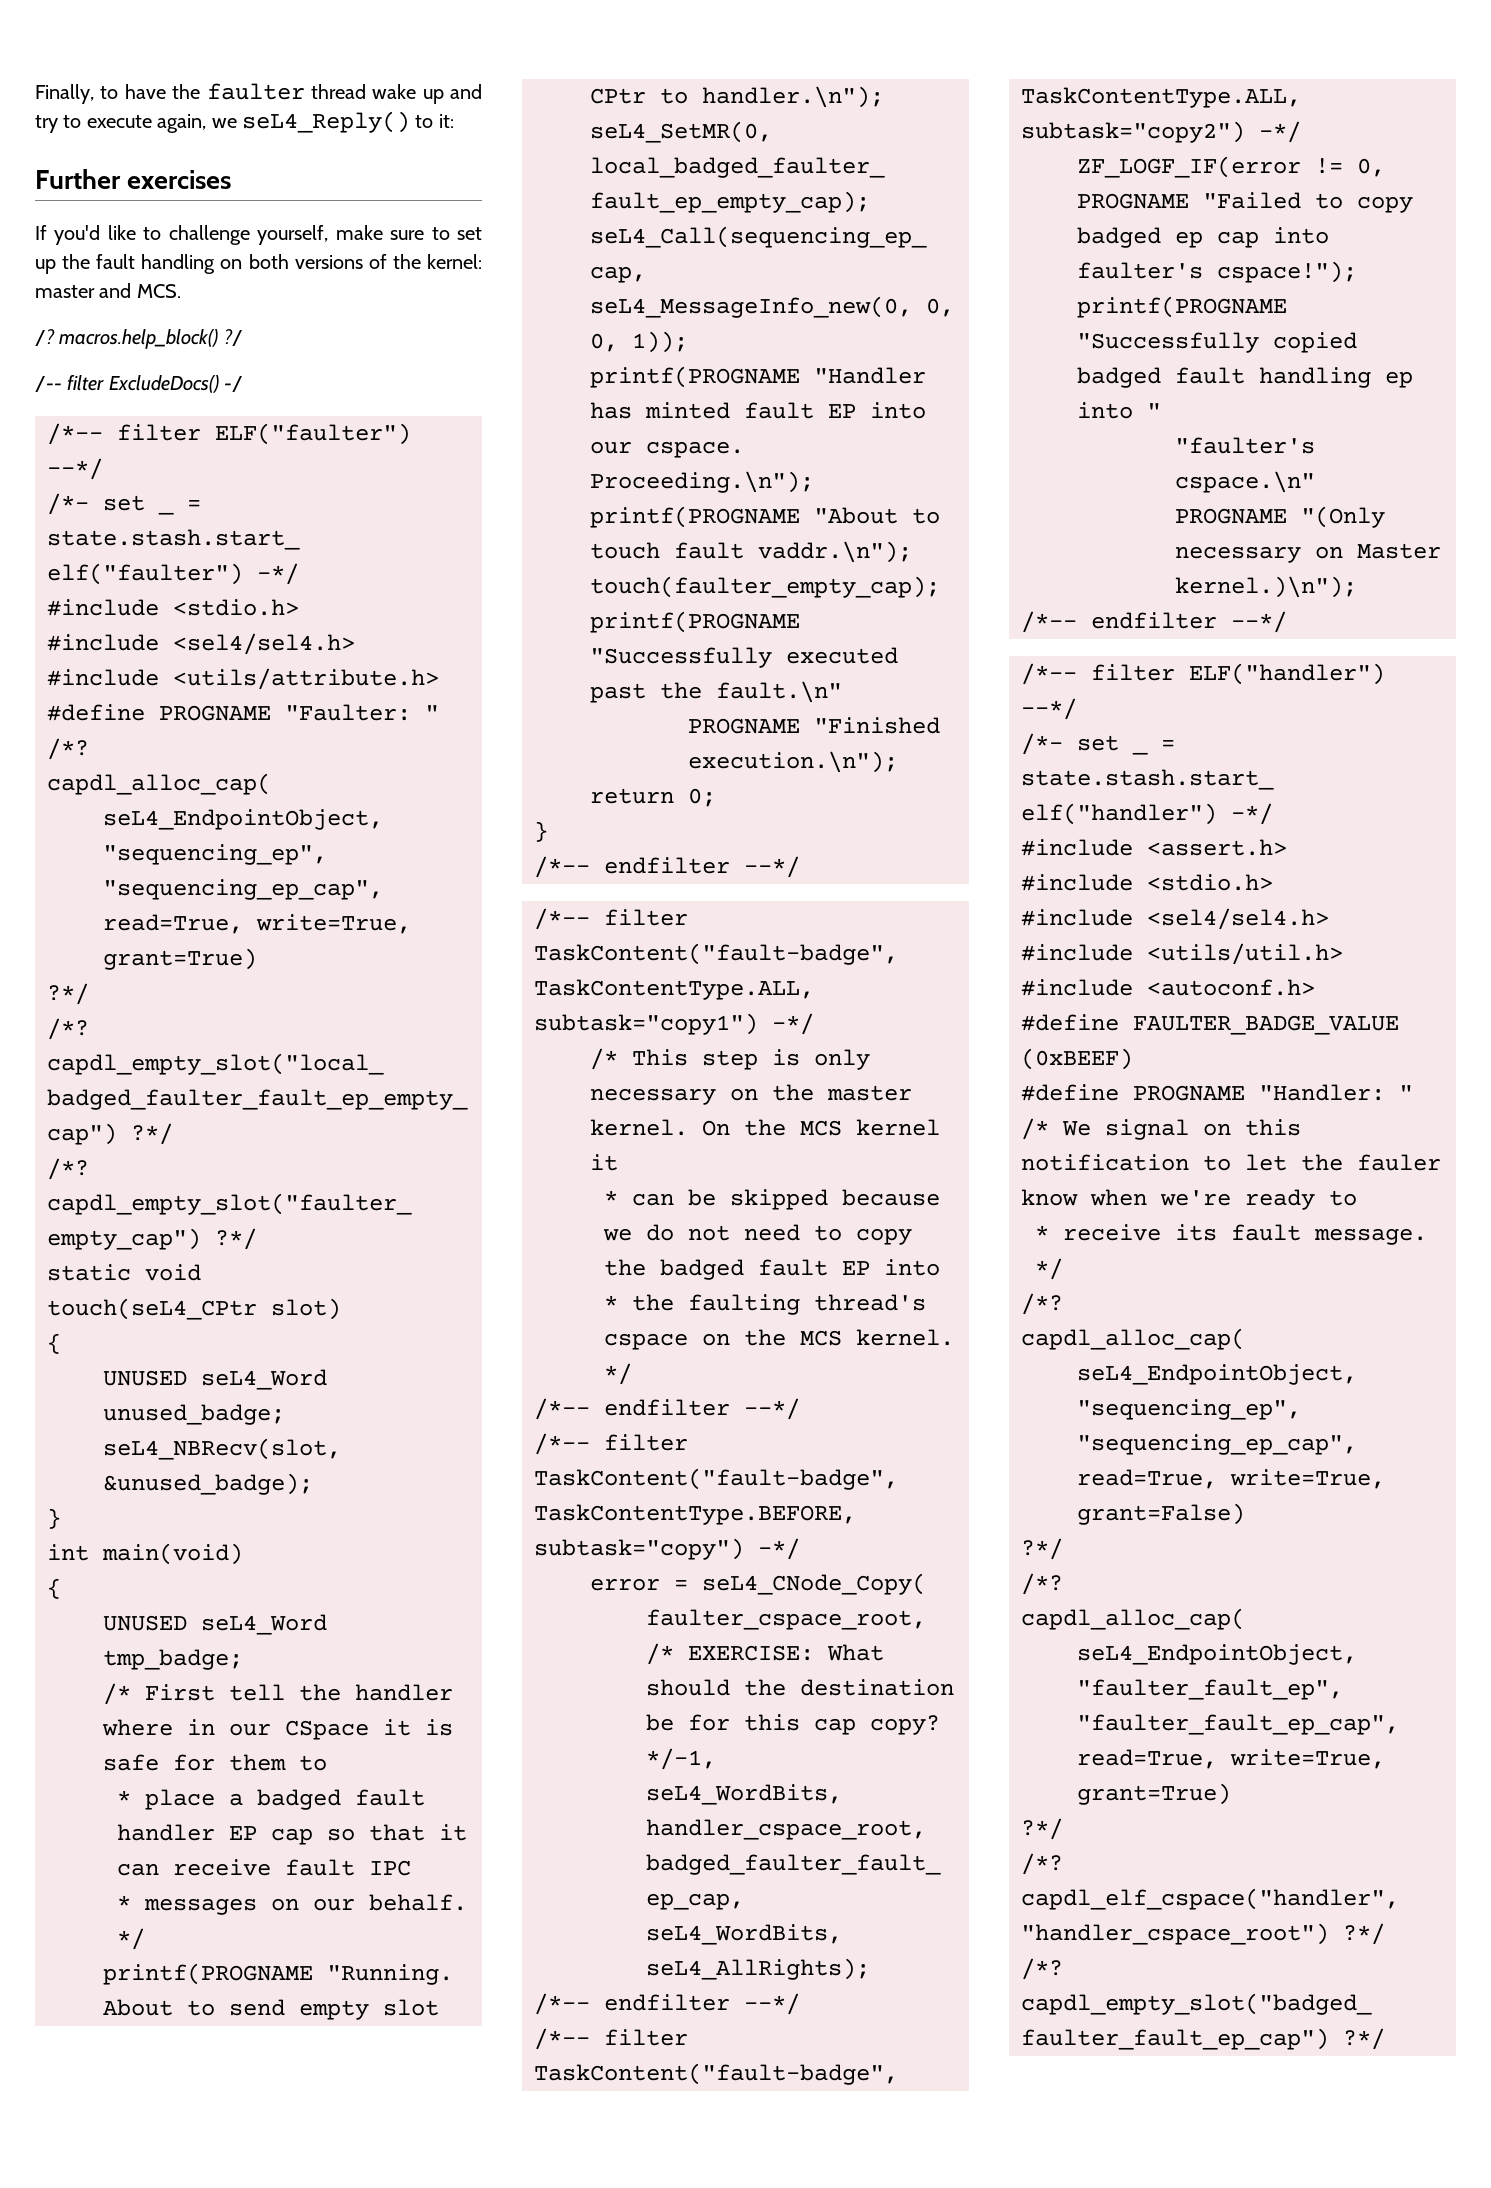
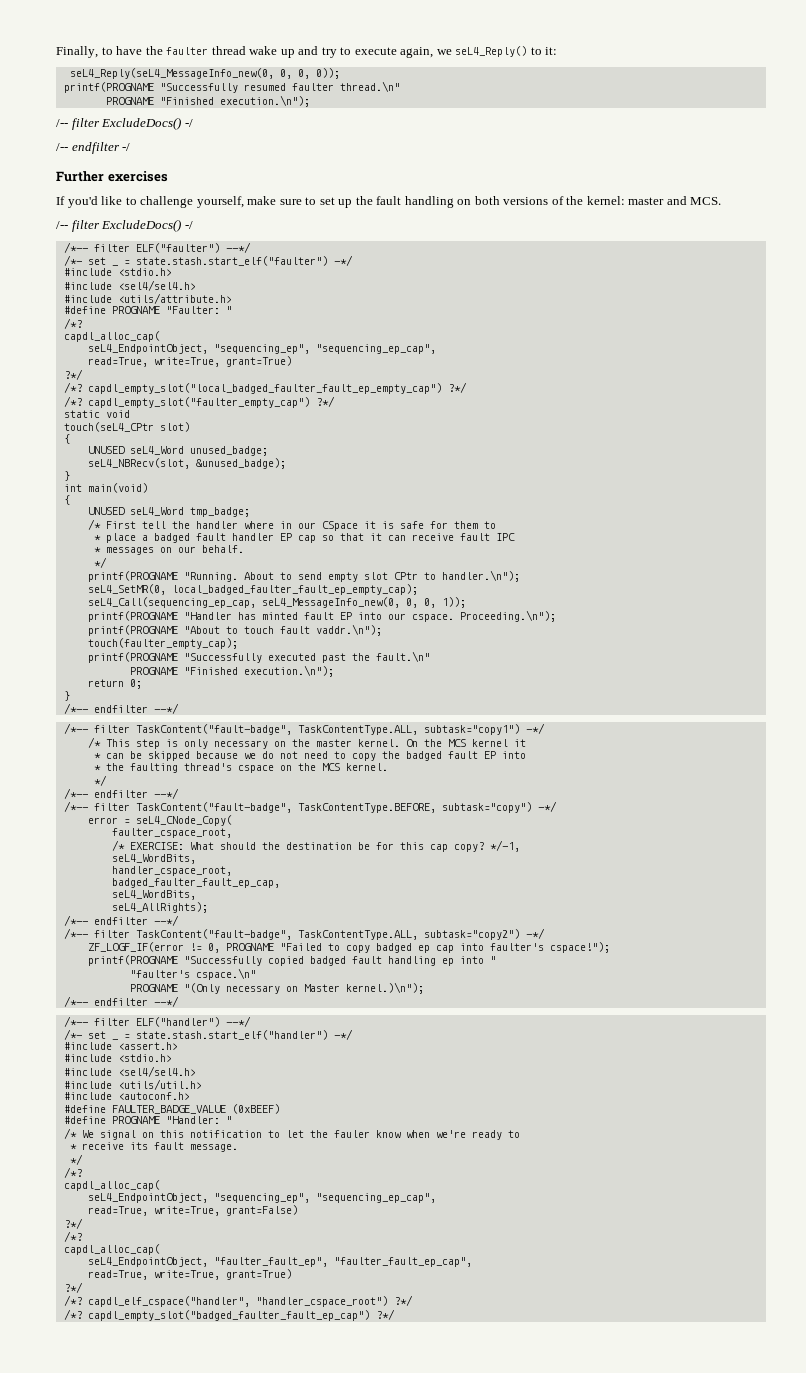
+ seL4_Reply(seL4_MessageInfo_new(0, 0, 0, 0));
+ printf(PROGNAME "Successfully resumed faulter thread.\n"
+ PROGNAME "Finished execution.\n");
+ /-- filter ExcludeDocs() -/
+ /-- endfilter -/
- /? macros.help_block() ?/

